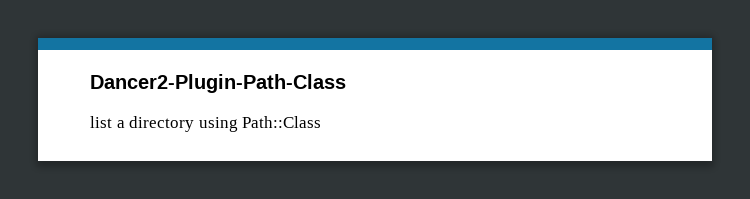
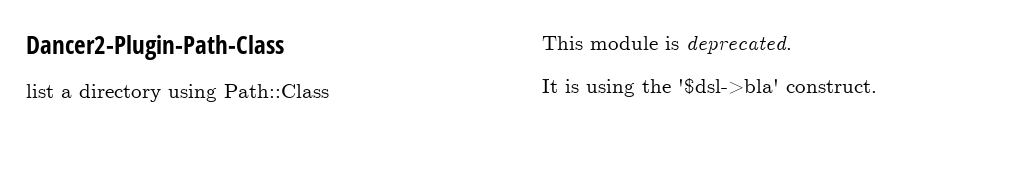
+ This module is deprecated.
+ It is using the '$dsl->bla' construct.

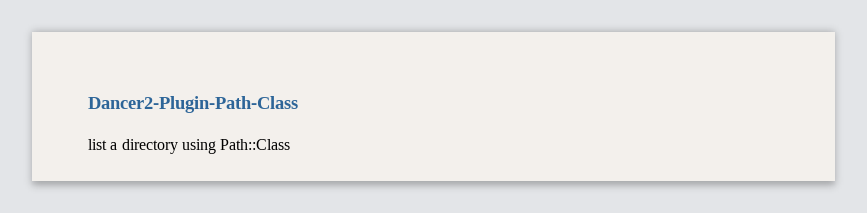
- This module is deprecated.
- It is using the '$dsl->bla' construct.

